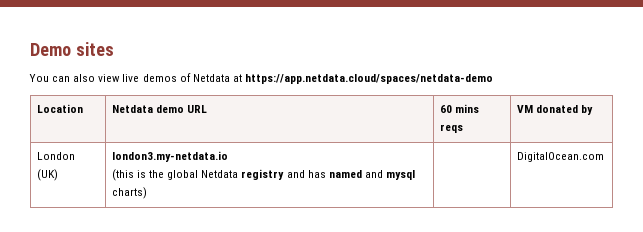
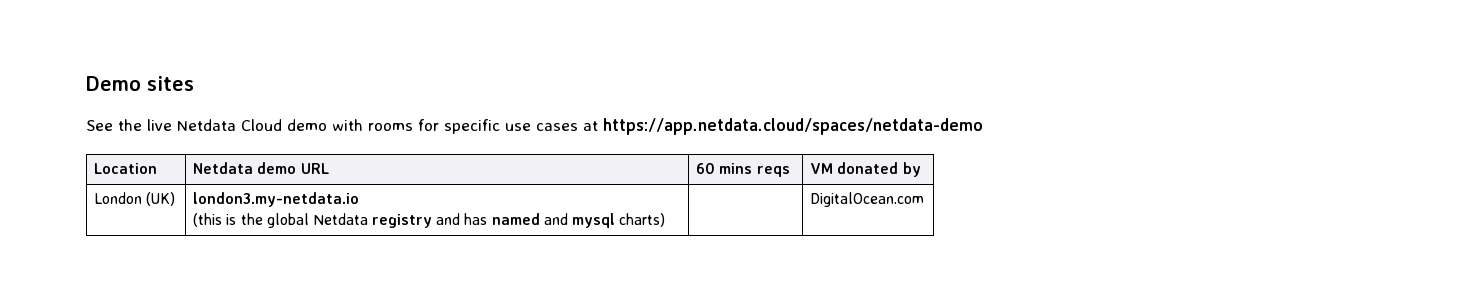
- You can also view live demos of Netdata at https://app.netdata.cloud/spaces/netdata-demo
+ See the live Netdata Cloud demo with rooms for specific use cases at https://app.netdata.cloud/spaces/netdata-demo

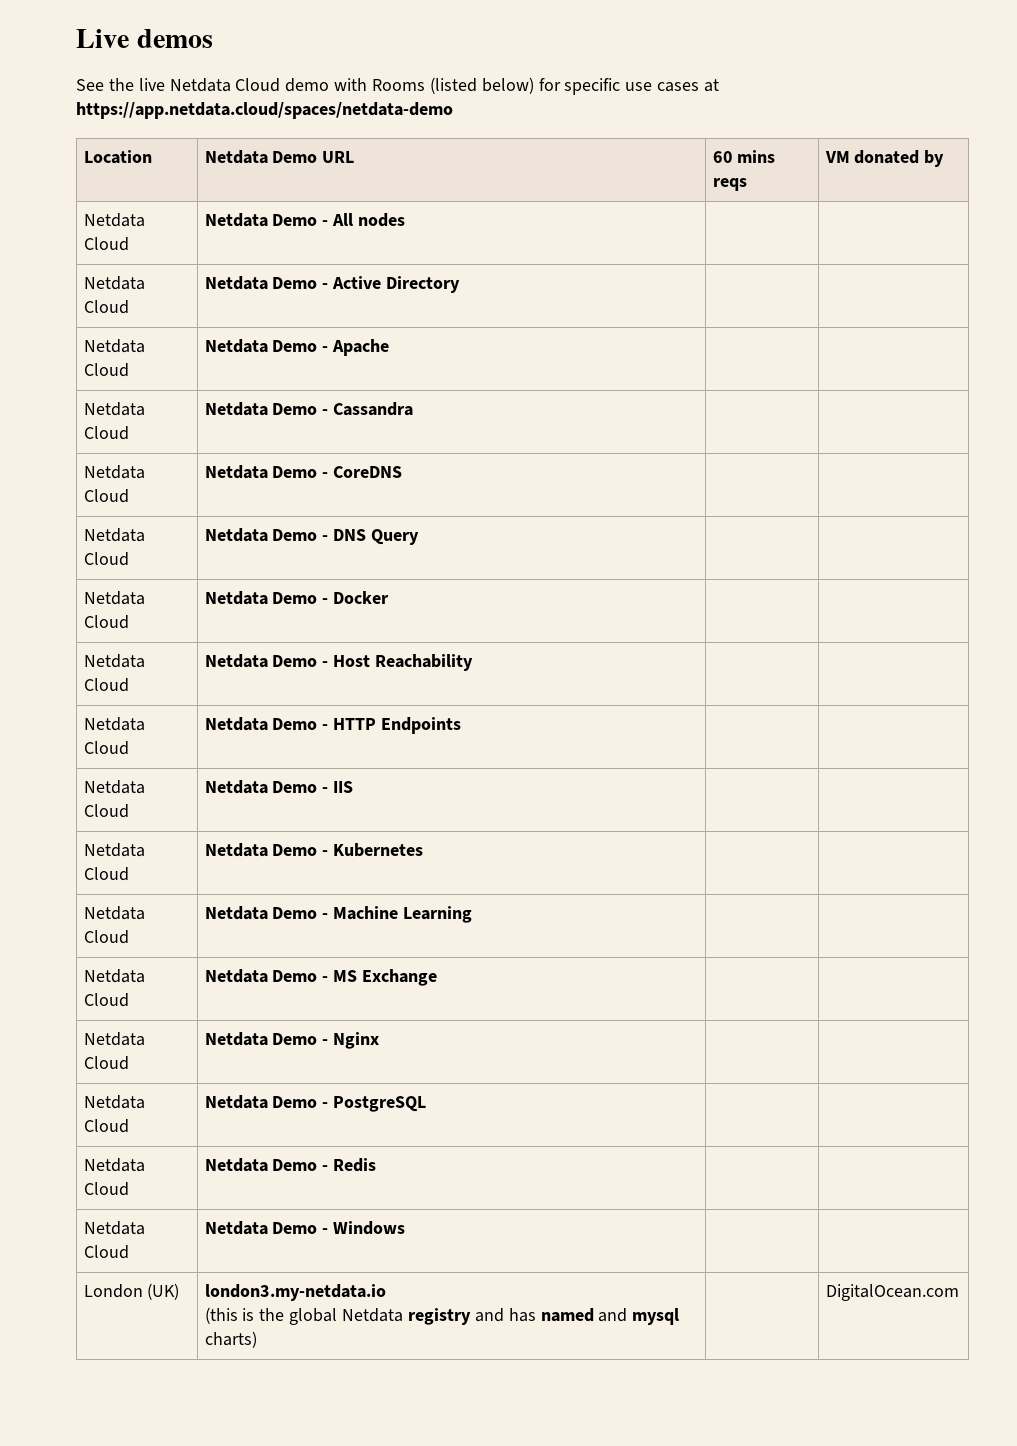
- Demo sites
+ Live demos
- See the live Netdata Cloud demo with rooms for specific use cases at https://app.netdata.cloud/spaces/netdata-demo
+ See the live Netdata Cloud demo with Rooms (listed below) for specific use cases at https://app.netdata.cloud/spaces/netdata-demo
- Location | Netdata demo URL | 60 mins reqs | VM donated by
+ Location | Netdata Demo URL | 60 mins reqs | VM donated by
+ Netdata Cloud | Netdata Demo - All nodes | |
+ Netdata Cloud | Netdata Demo - Active Directory | |
+ Netdata Cloud | Netdata Demo - Apache | |
+ Netdata Cloud | Netdata Demo - Cassandra | |
+ Netdata Cloud | Netdata Demo - CoreDNS | |
+ Netdata Cloud | Netdata Demo - DNS Query | |
+ Netdata Cloud | Netdata Demo - Docker | |
+ Netdata Cloud | Netdata Demo - Host Reachability | |
+ Netdata Cloud | Netdata Demo - HTTP Endpoints | |
+ Netdata Cloud | Netdata Demo - IIS | |
+ Netdata Cloud | Netdata Demo - Kubernetes | |
+ Netdata Cloud | Netdata Demo - Machine Learning | |
+ Netdata Cloud | Netdata Demo - MS Exchange | |
+ Netdata Cloud | Netdata Demo - Nginx | |
+ Netdata Cloud | Netdata Demo - PostgreSQL | |
+ Netdata Cloud | Netdata Demo - Redis | |
+ Netdata Cloud | Netdata Demo - Windows | |

